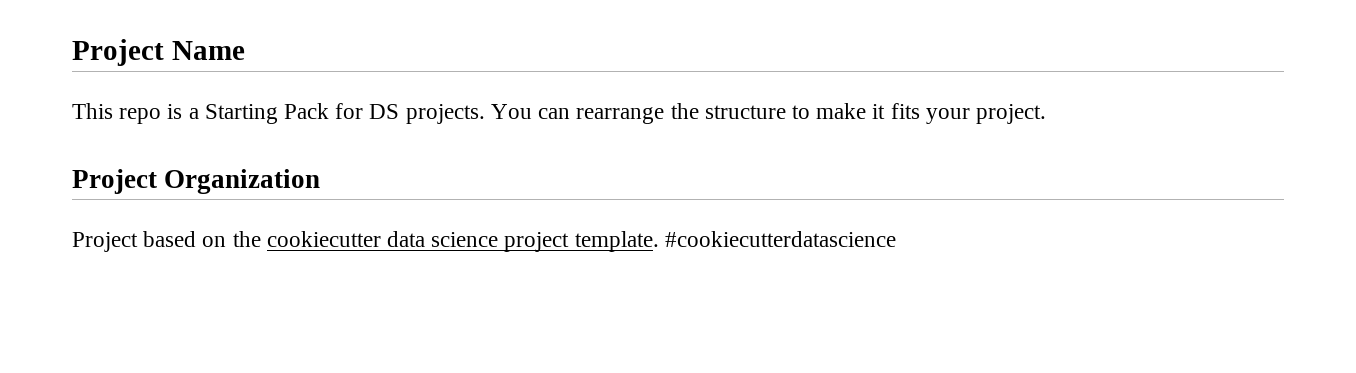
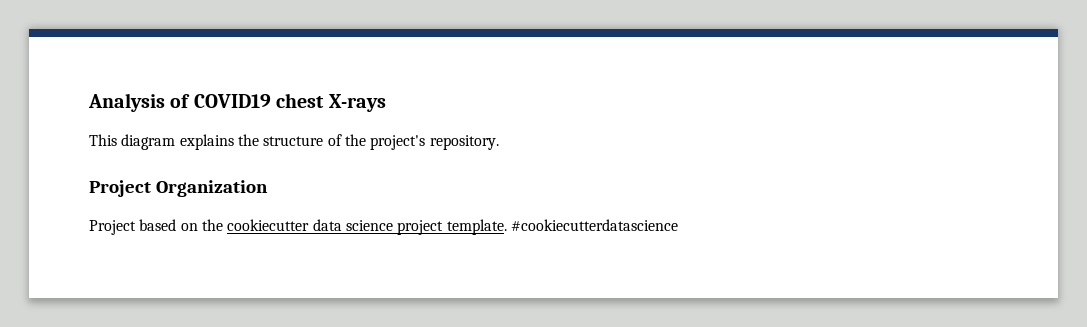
- Project Name
- This repo is a Starting Pack for DS projects. You can rearrange the structure to make it fits your project.
+ Analysis of COVID19 chest X-rays
+ This diagram explains the structure of the project's repository.

